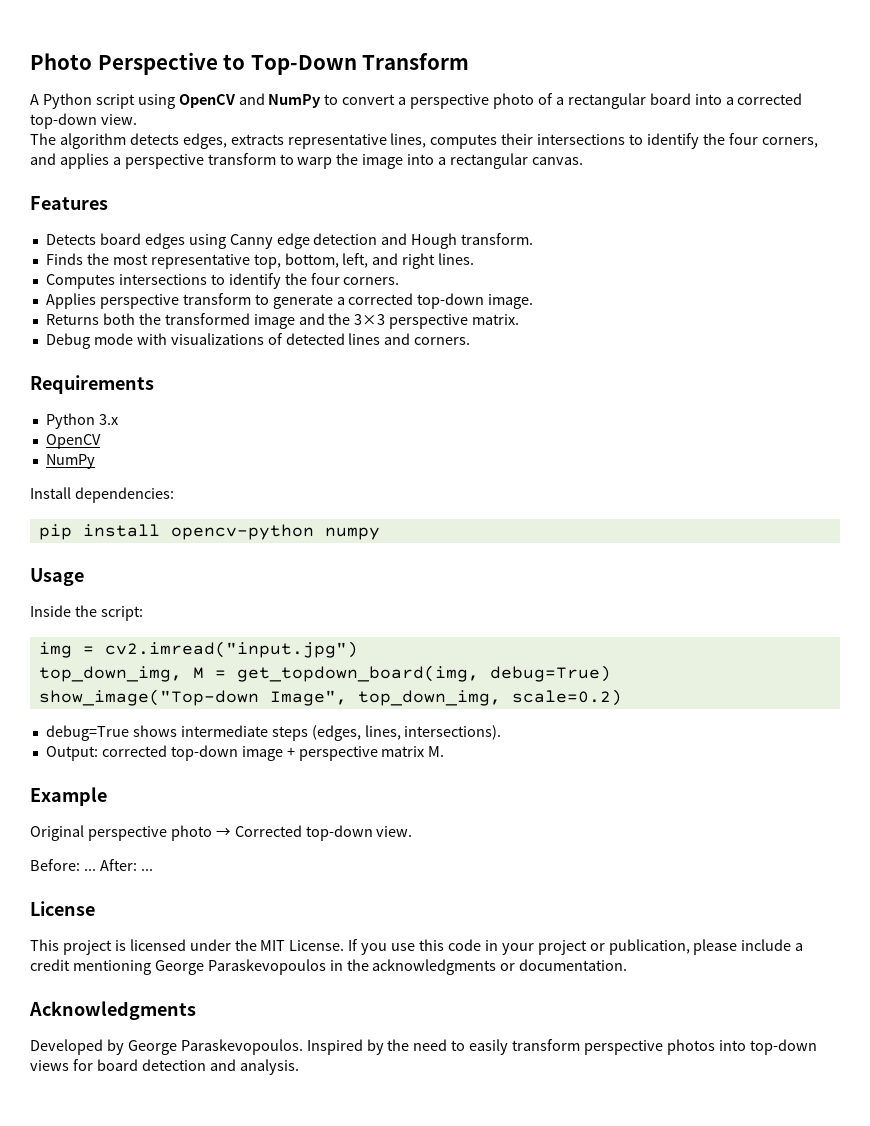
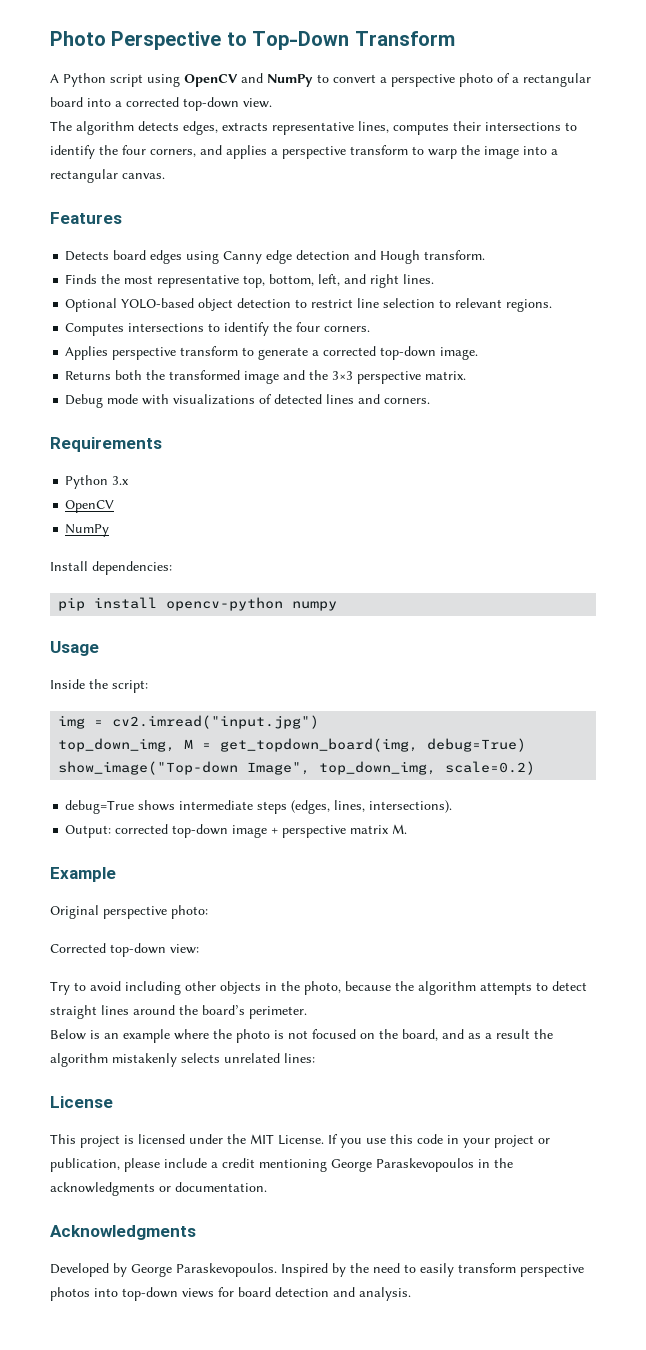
+ Optional YOLO-based object detection to restrict line selection to relevant regions.
- Original perspective photo → Corrected top-down view.
- Before: ... After: ...
+ Original perspective photo:
+ Corrected top-down view:
+ Try to avoid including other objects in the photo, because the algorithm attempts to detect straight lines around the board’s perimeter.
+ Below is an example where the photo is not focused on the board, and as a result the algorithm mistakenly selects unrelated lines:

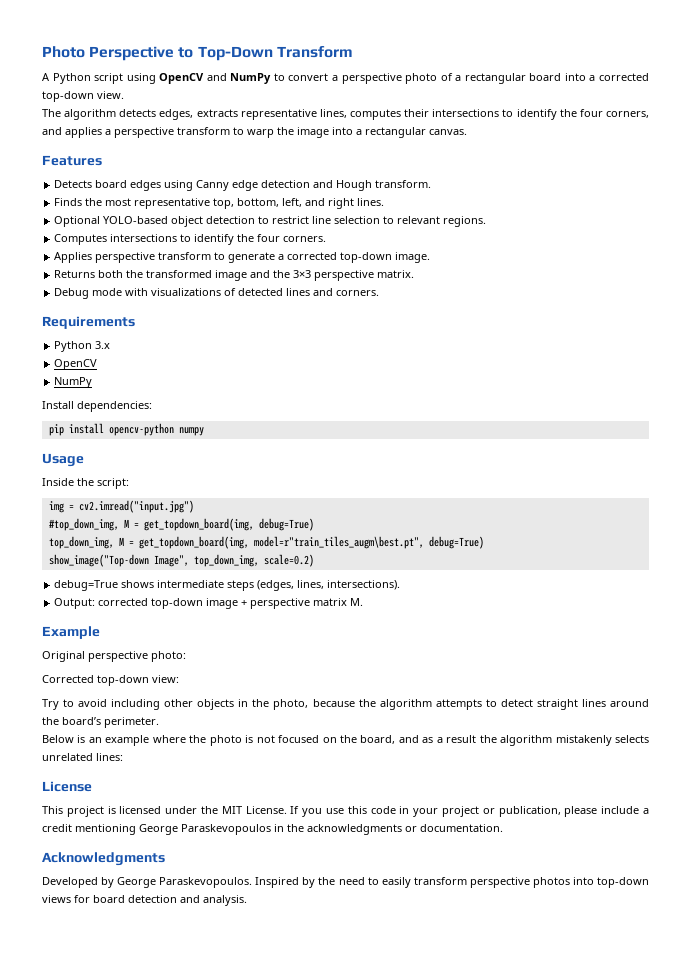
+ #top_down_img, M = get_topdown_board(img, debug=True)
- top_down_img, M = get_topdown_board(img, debug=True)
+ top_down_img, M = get_topdown_board(img, model=r"train_tiles_augm\best.pt", debug=True)

